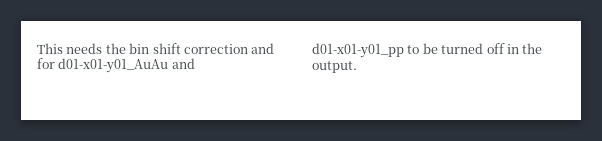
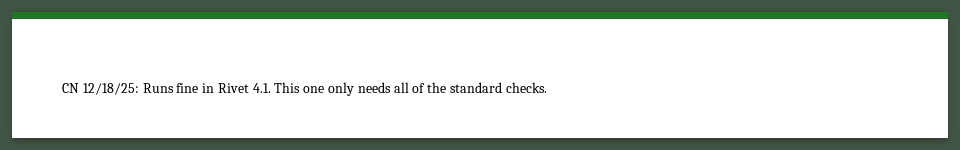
- This needs the bin shift correction and for d01-x01-y01_AuAu and d01-x01-y01_pp to be turned off in the output.
+ CN 12/18/25: Runs fine in Rivet 4.1. This one only needs all of the standard checks.

